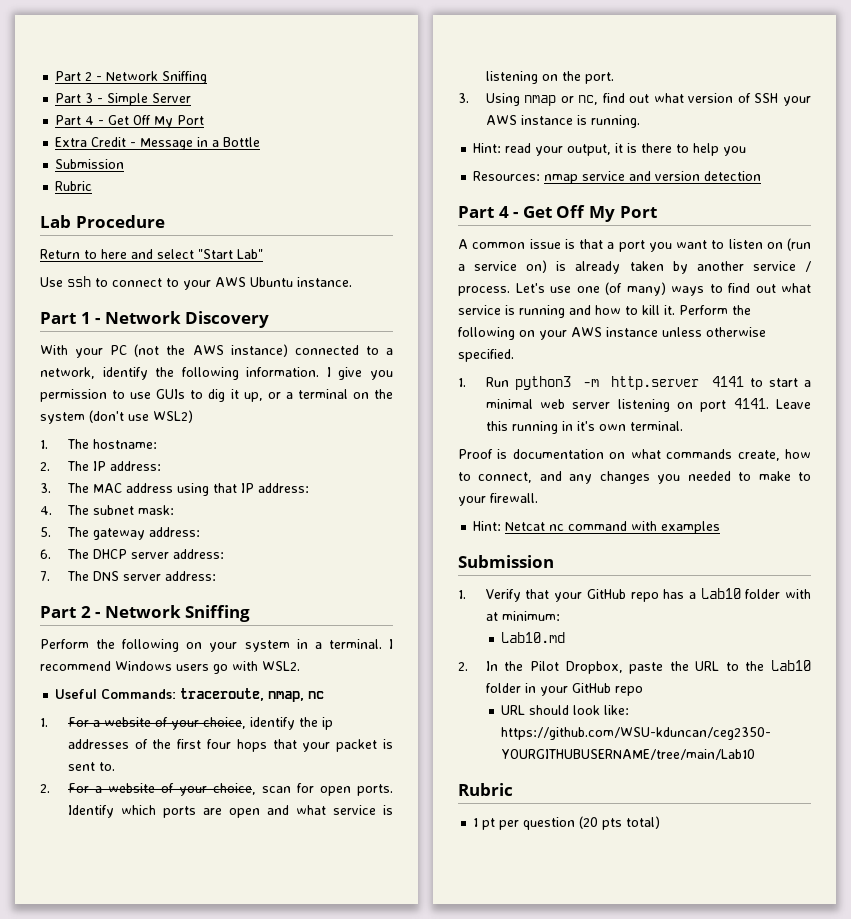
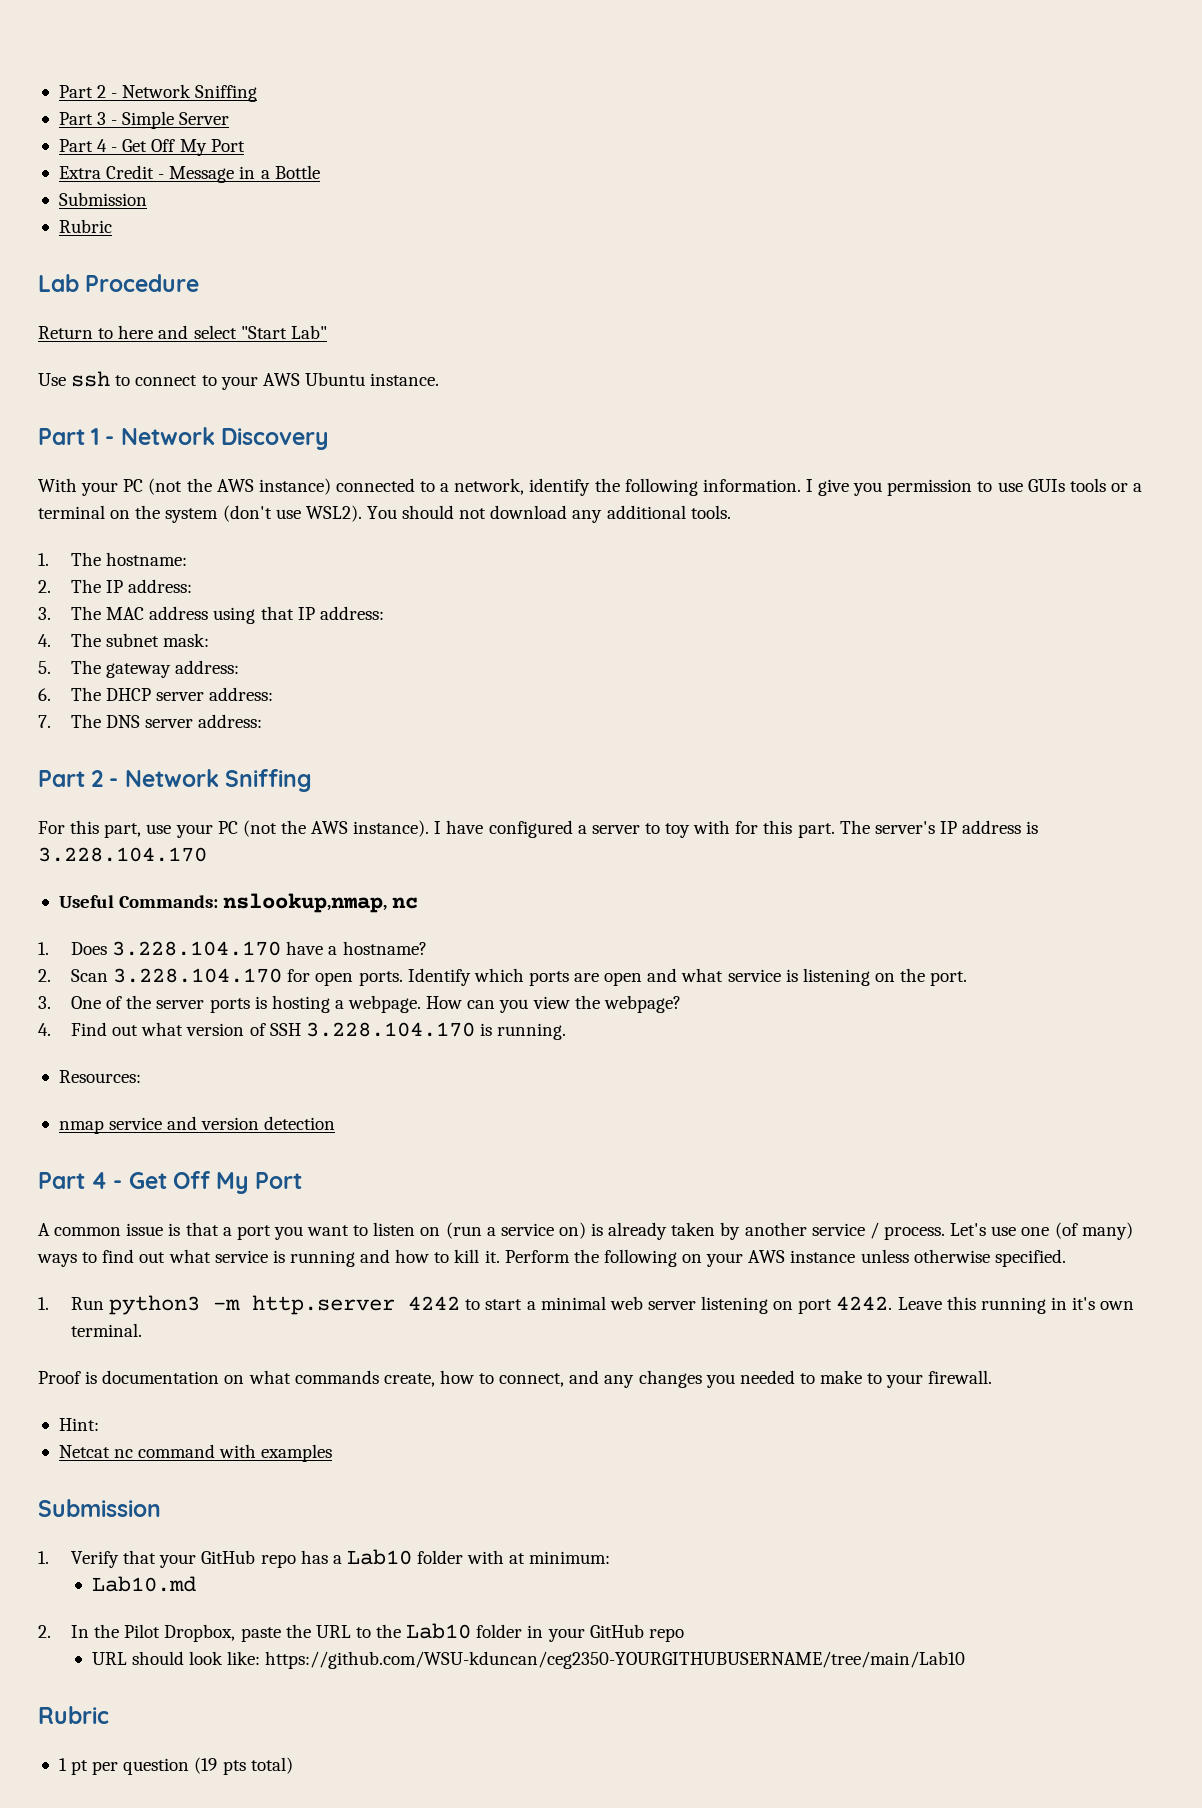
- I give you permission to use GUIs to dig it up, or a terminal on the system (don't use WSL2)
+ I give you permission to use GUIs tools or a terminal on the system (don't use WSL2). You should not download any additional tools.
- Perform the following on your system in a terminal. I recommend Windows users go with WSL2.
+ For this part, use your PC (not the AWS instance). I have configured a server to toy with for this part. The server's IP address is 3.228.104.170
- Useful Commands: traceroute, nmap, nc
+ Useful Commands: nslookup,nmap, nc
- 1. For a website of your choice, identify the ip addresses of the first four hops that your packet is sent to.
- 2. For a website of your choice, scan for open ports.
+ 1. Does 3.228.104.170 have a hostname?
+ 2. Scan 3.228.104.170 for open ports.
- 3. Using nmap or nc, find out what version of SSH your AWS instance is running.
+ 3. One of the server ports is hosting a webpage. How can you view the webpage?
+ 4. Find out what version of SSH 3.228.104.170 is running.
- Hint: read your output, it is there to help you
- Resources: nmap service and version detection
+ Resources:
+ nmap service and version detection
- 1. Run python3 -m http.server 4141 to start a minimal web server listening on port 4141.
+ 1. Run python3 -m http.server 4242 to start a minimal web server listening on port 4242.
- Hint: Netcat nc command with examples
+ Hint:
+ Netcat nc command with examples
- 1 pt per question (20 pts total)
+ 1 pt per question (19 pts total)

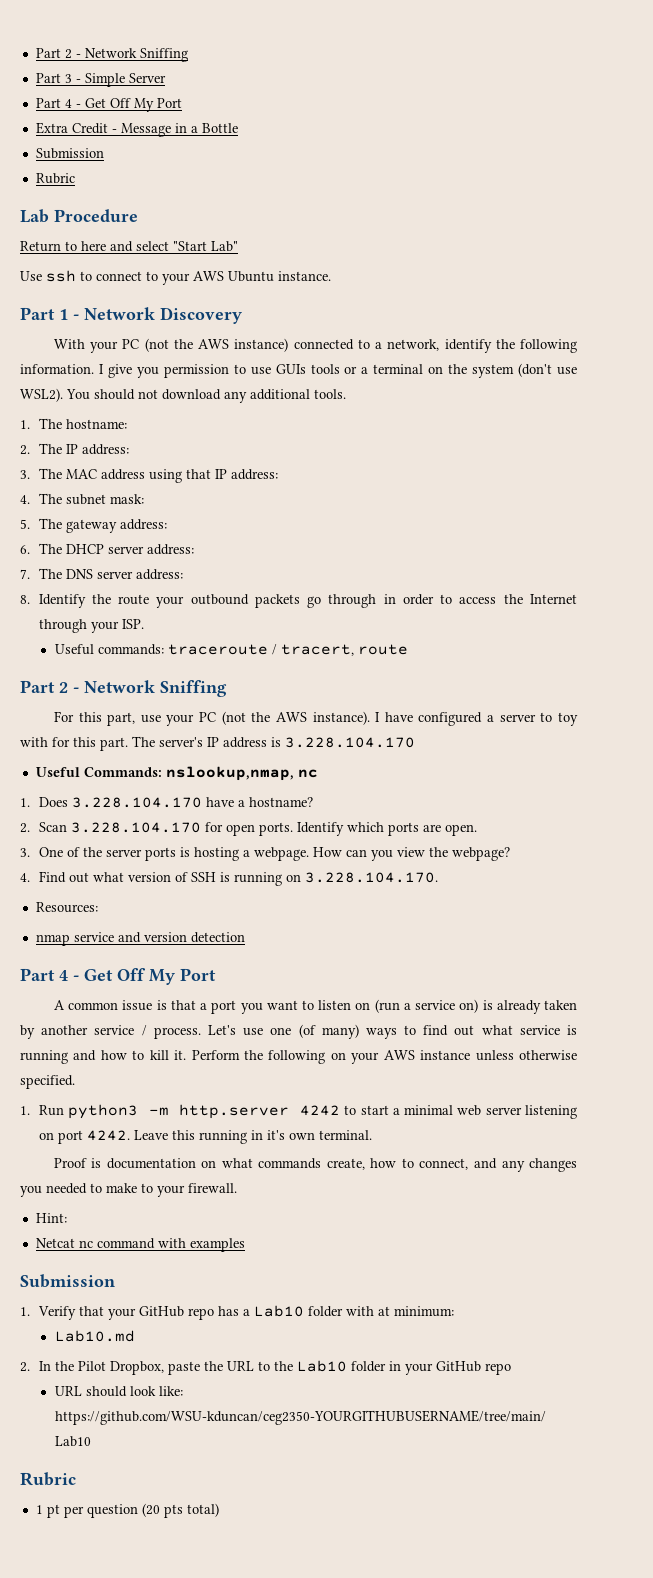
+ 8. Identify the route your outbound packets go through in order to access the Internet through your ISP.
+ Useful commands: traceroute / tracert, route
- Identify which ports are open and what service is listening on the port.
+ Identify which ports are open.
- 4. Find out what version of SSH 3.228.104.170 is running.
+ 4. Find out what version of SSH is running on 3.228.104.170.
- 1 pt per question (19 pts total)
+ 1 pt per question (20 pts total)

